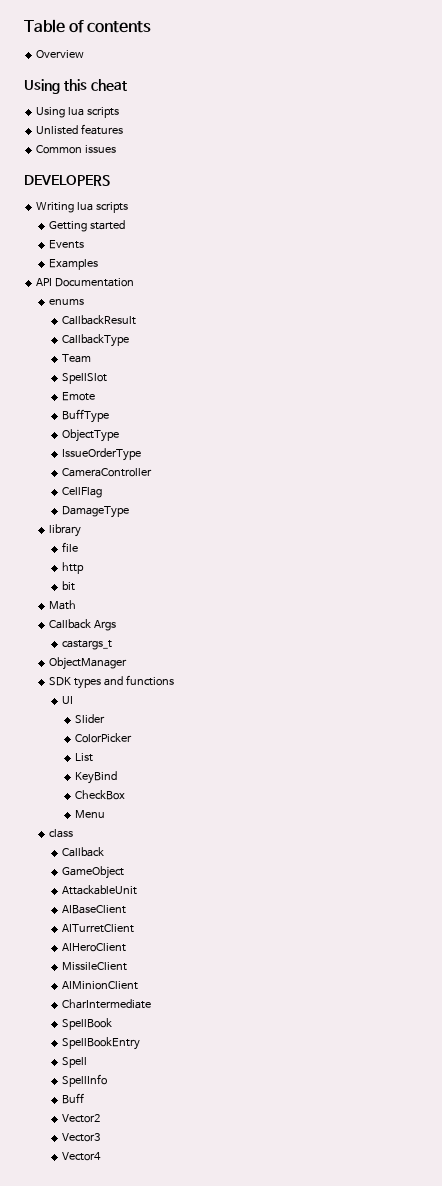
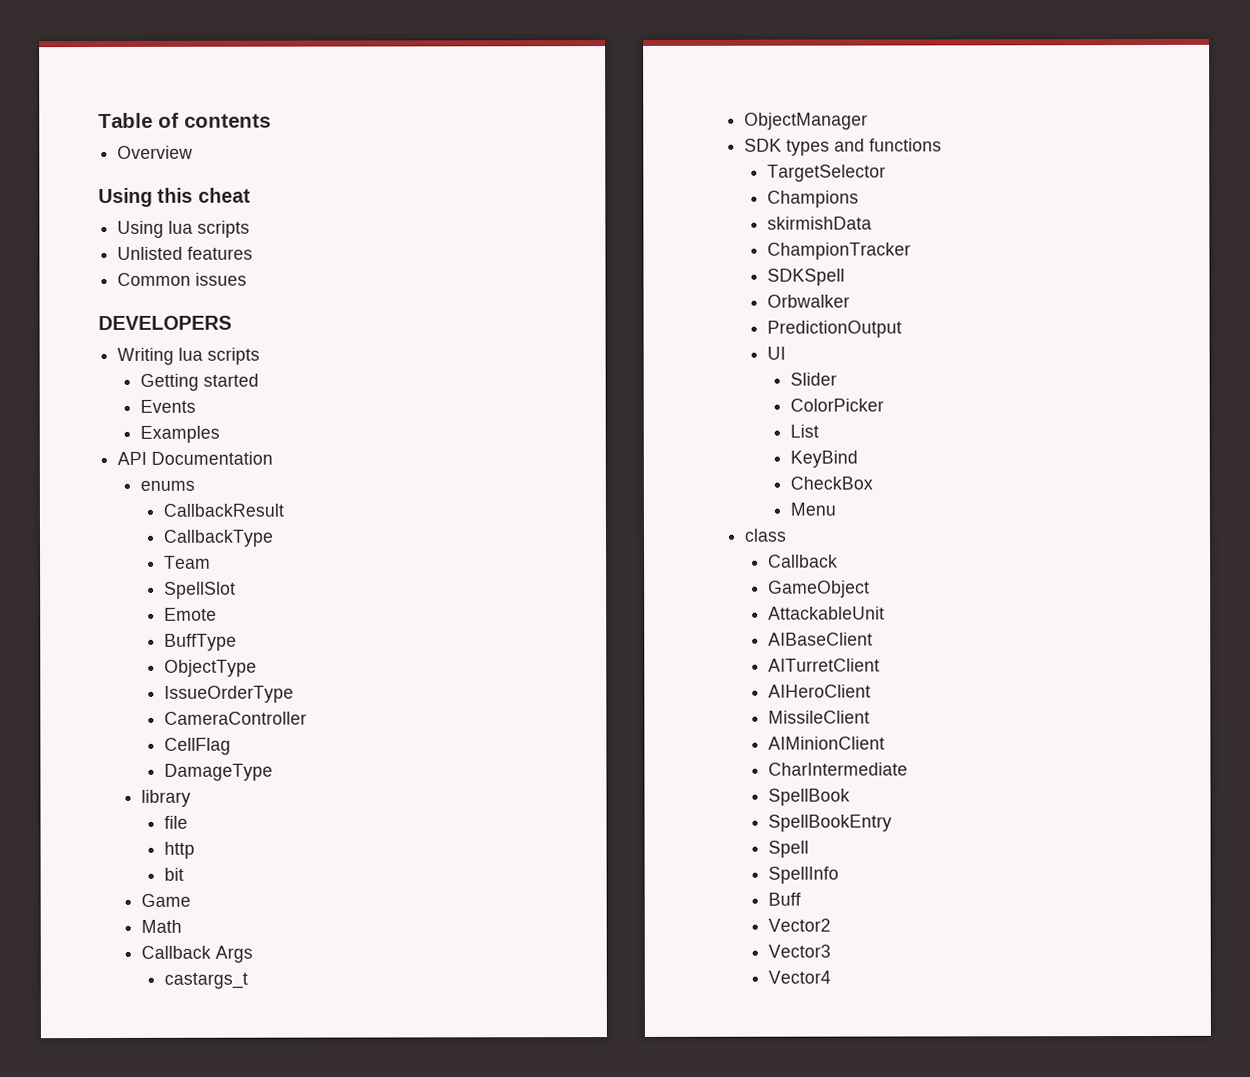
+ Game
+ TargetSelector
+ Champions
+ skirmishData
+ ChampionTracker
+ SDKSpell
+ Orbwalker
+ PredictionOutput

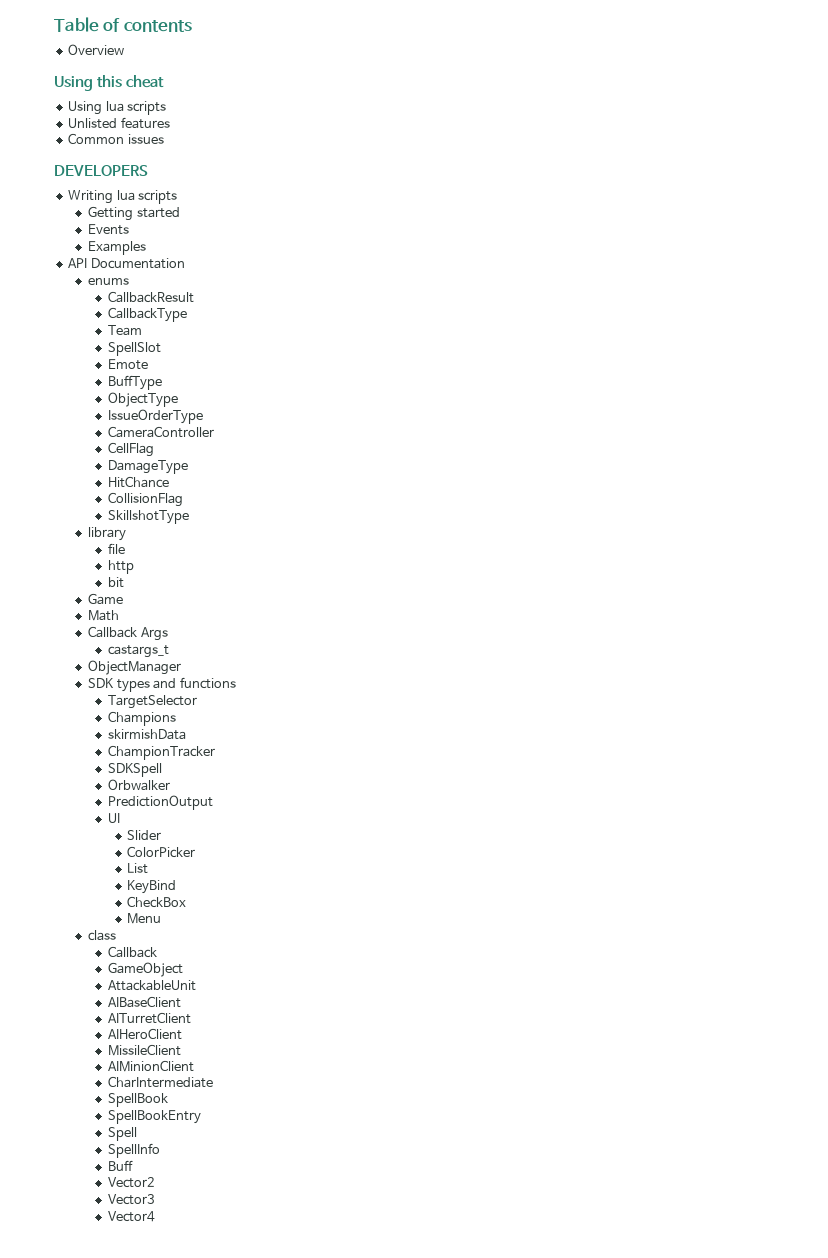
+ HitChance
+ CollisionFlag
+ SkillshotType

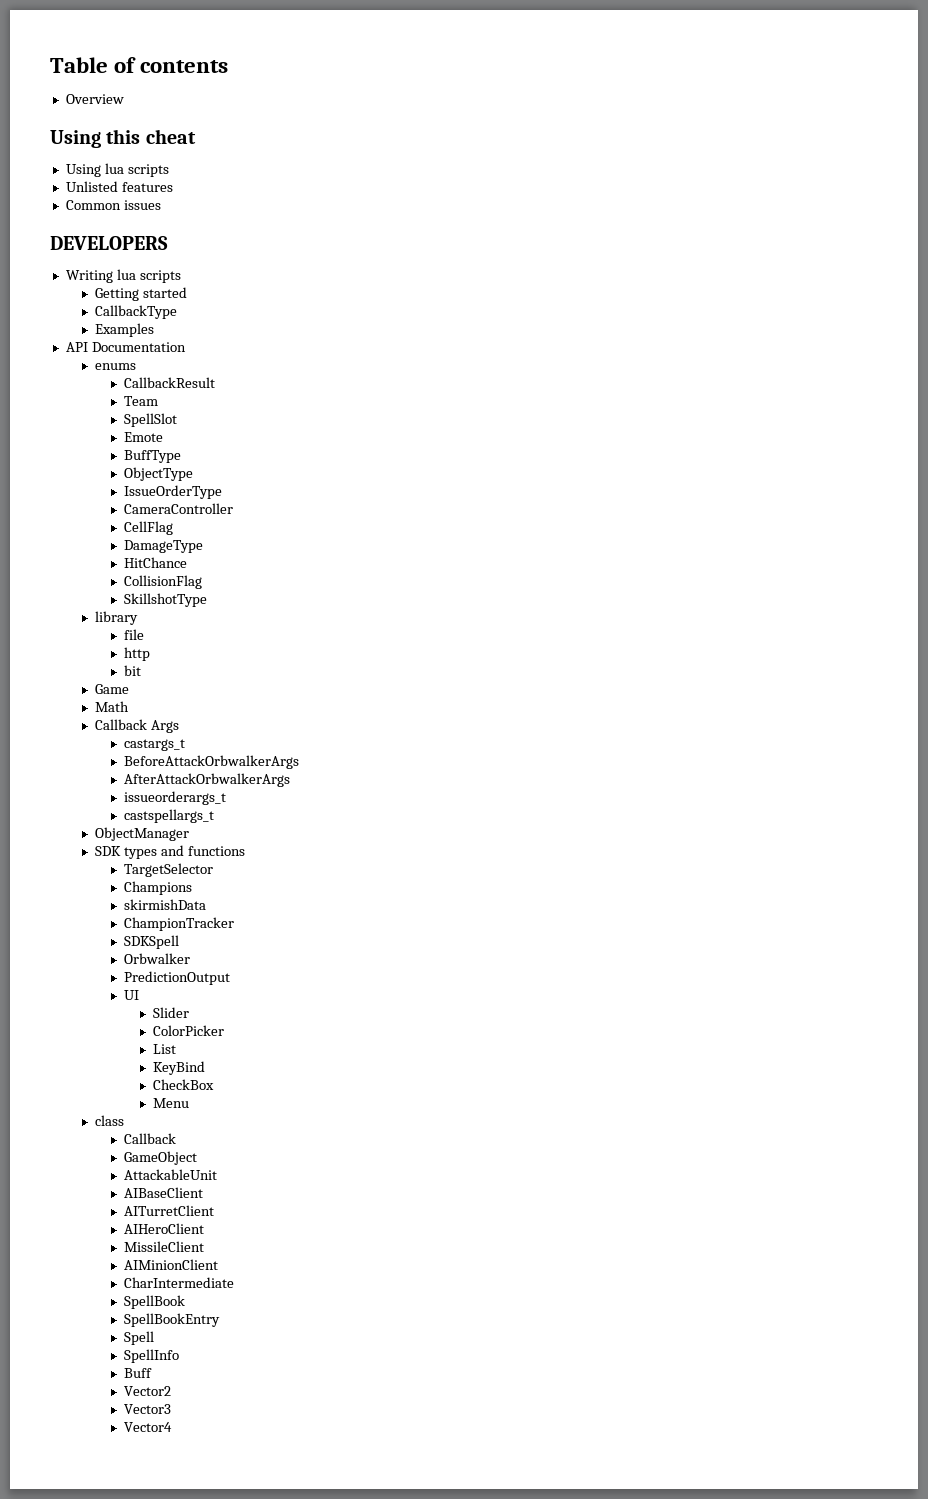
- Events
+ CallbackType
- CallbackType
+ BeforeAttackOrbwalkerArgs
+ AfterAttackOrbwalkerArgs
+ issueorderargs_t
+ castspellargs_t

